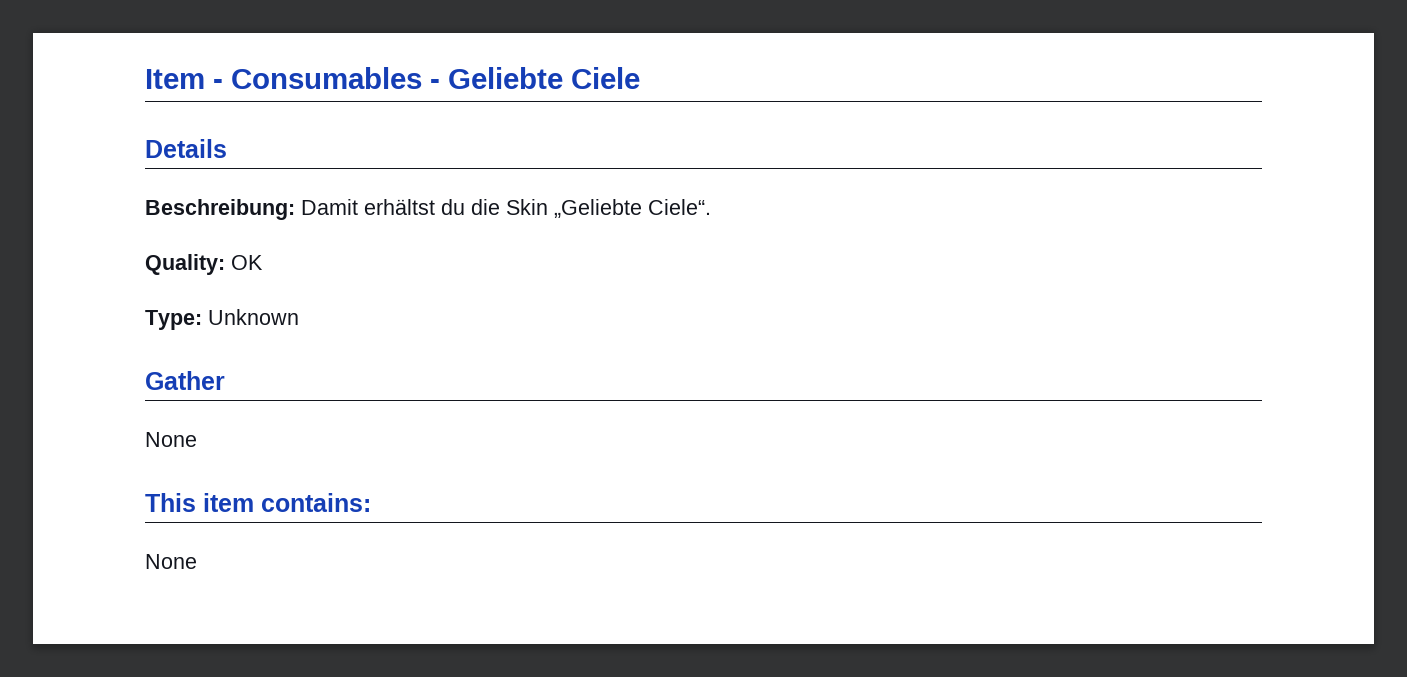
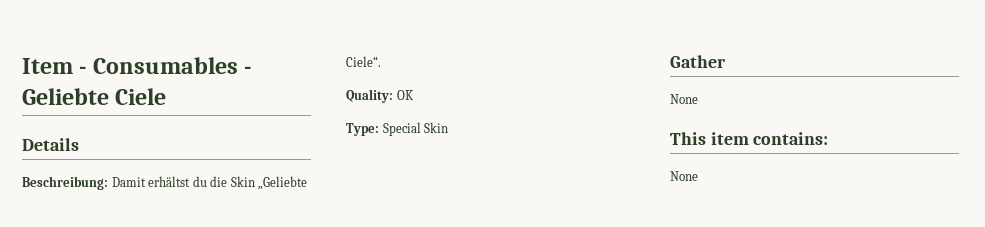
- Type: Unknown
+ Type: Special Skin

